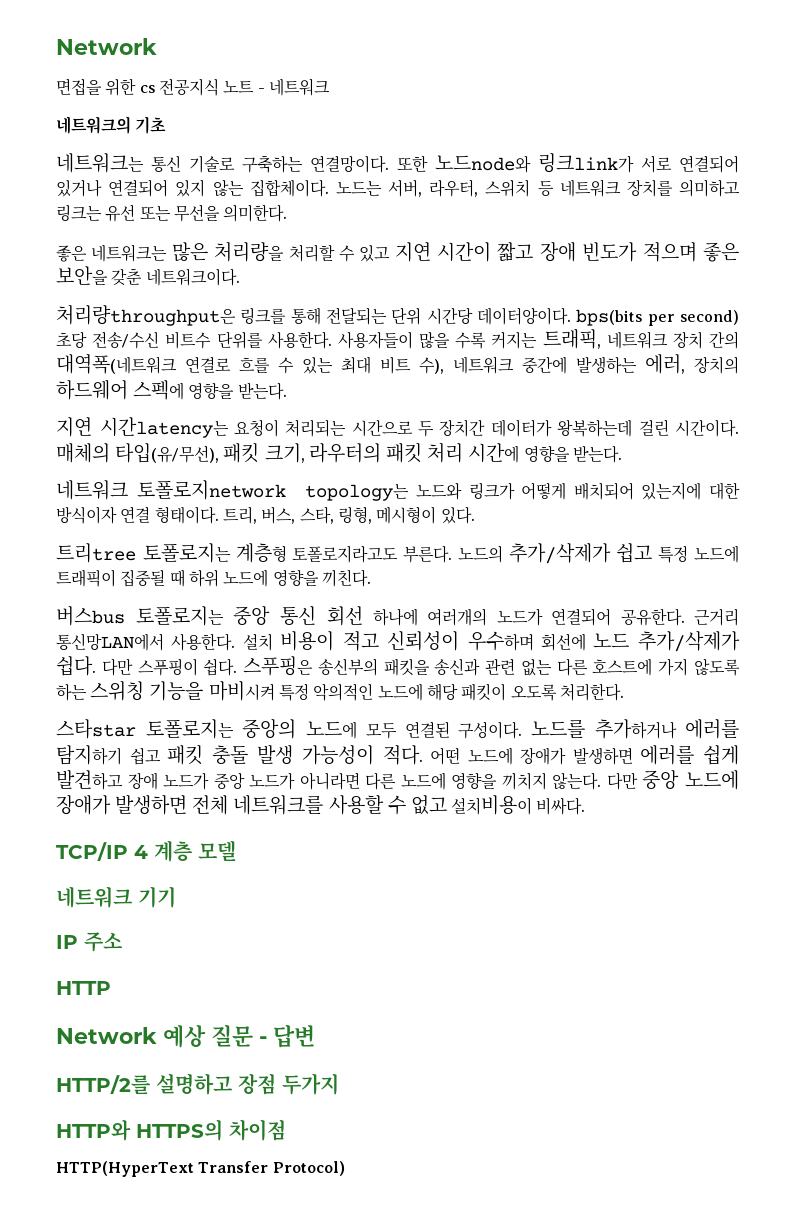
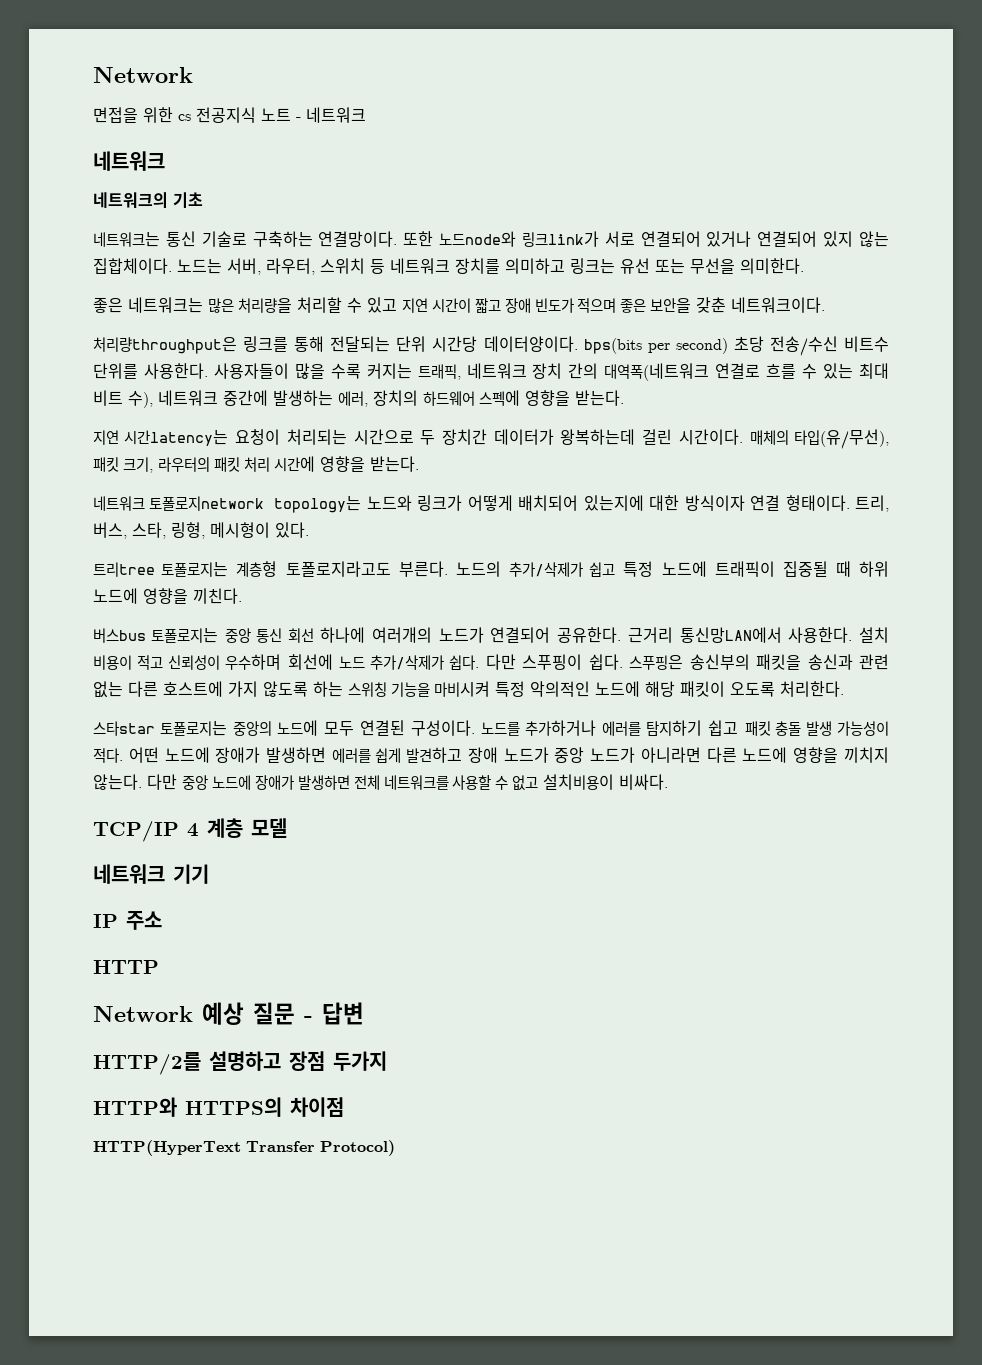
  면접을 위한 cs 전공지식 노트 - 네트워크
+ 네트워크

